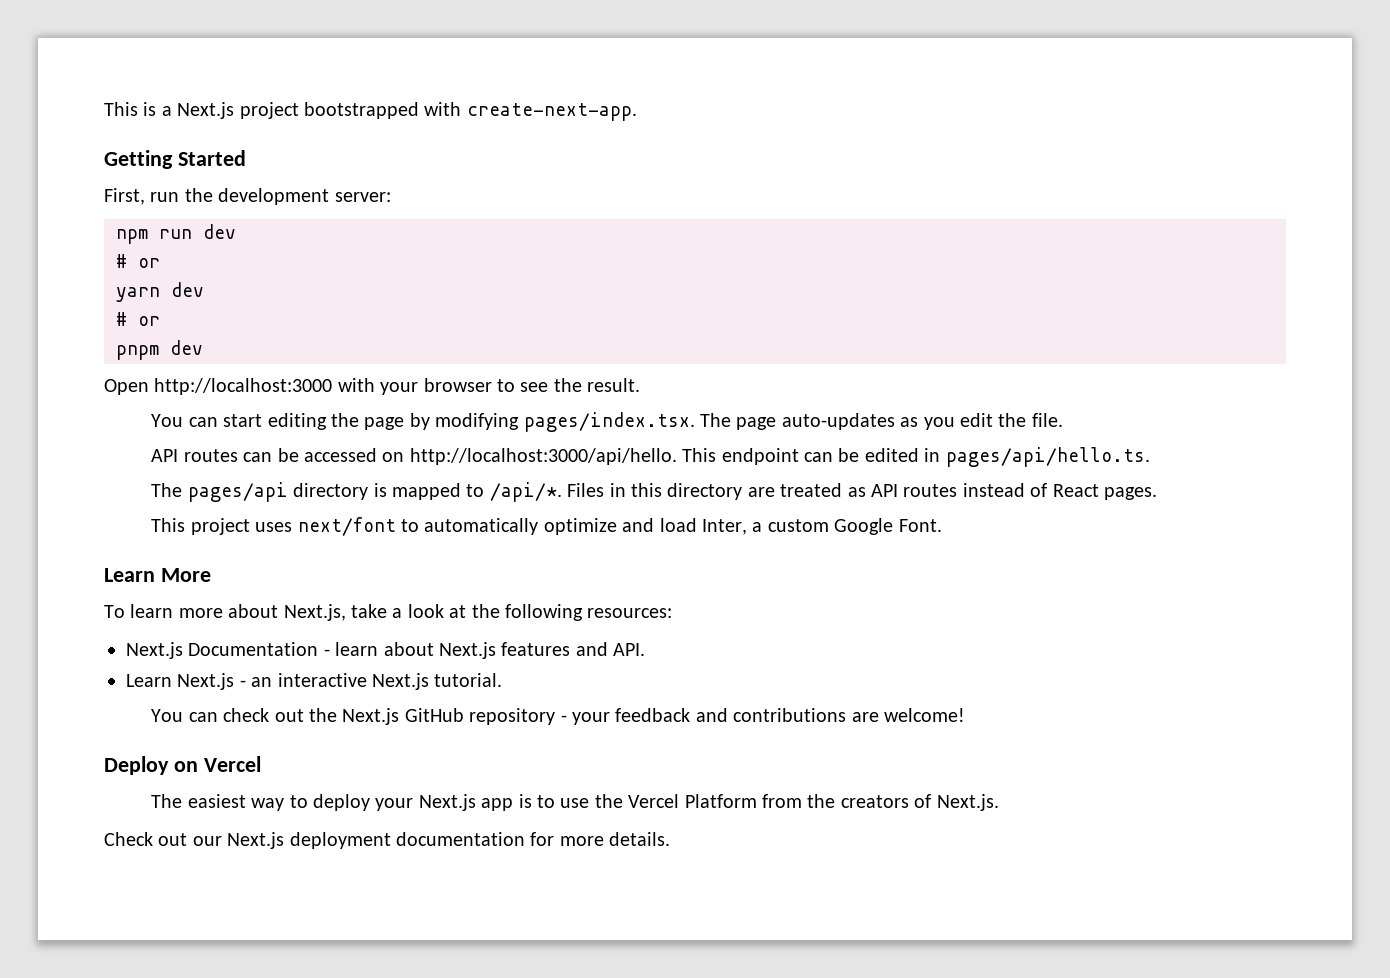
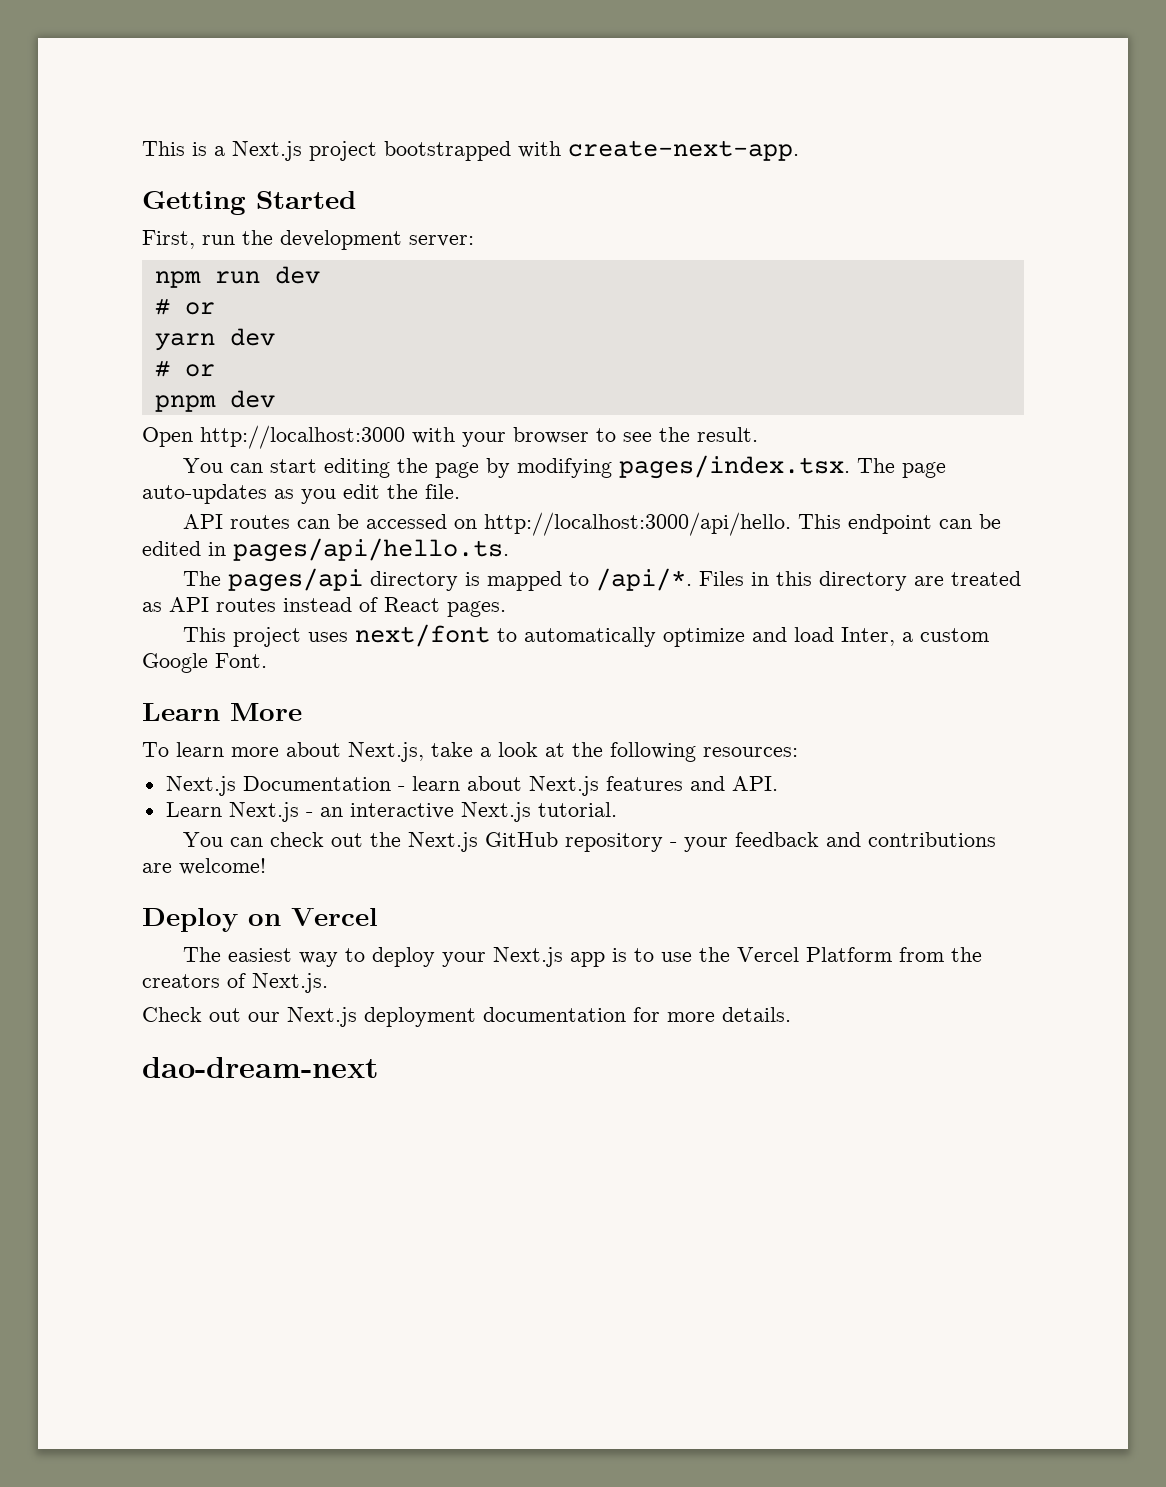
+ dao-dream-next

